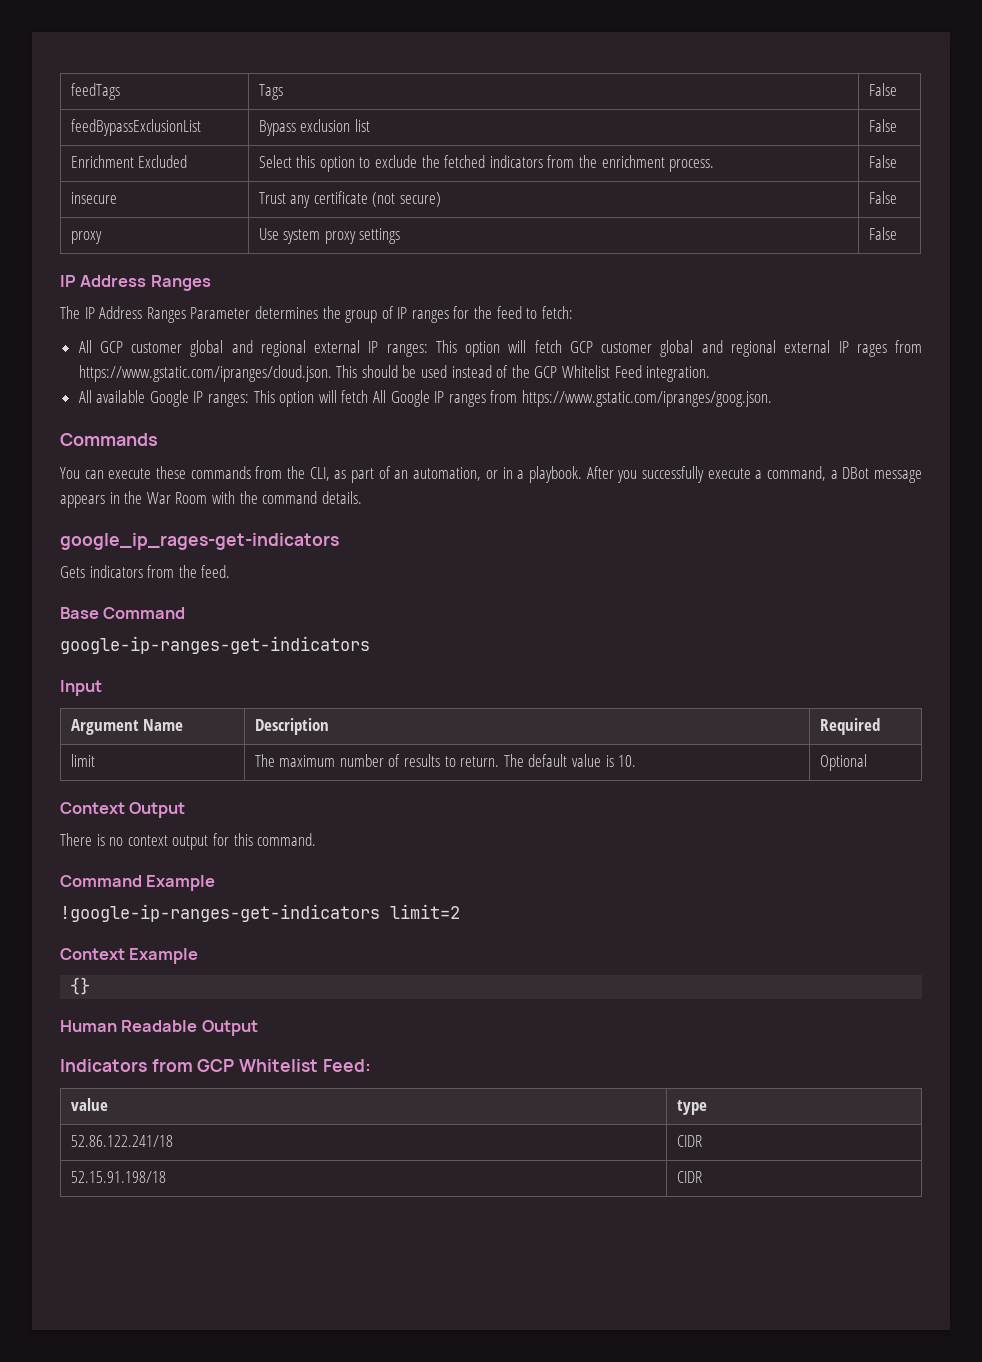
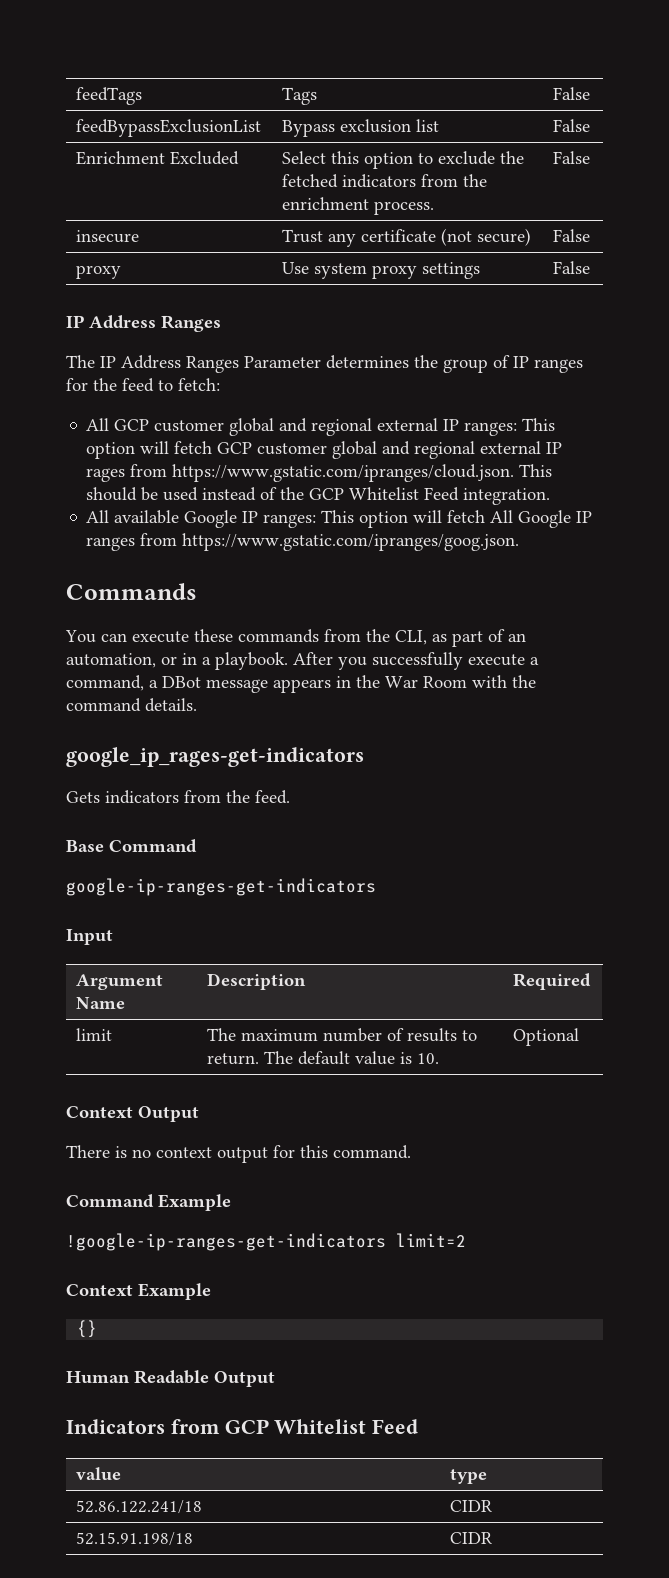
- Indicators from GCP Whitelist Feed:
+ Indicators from GCP Whitelist Feed

